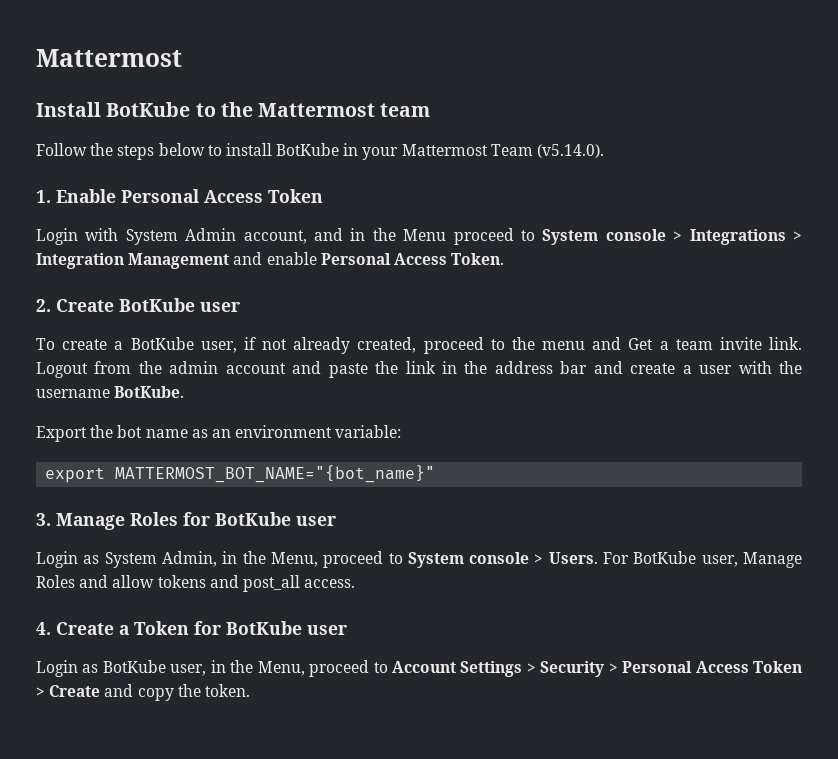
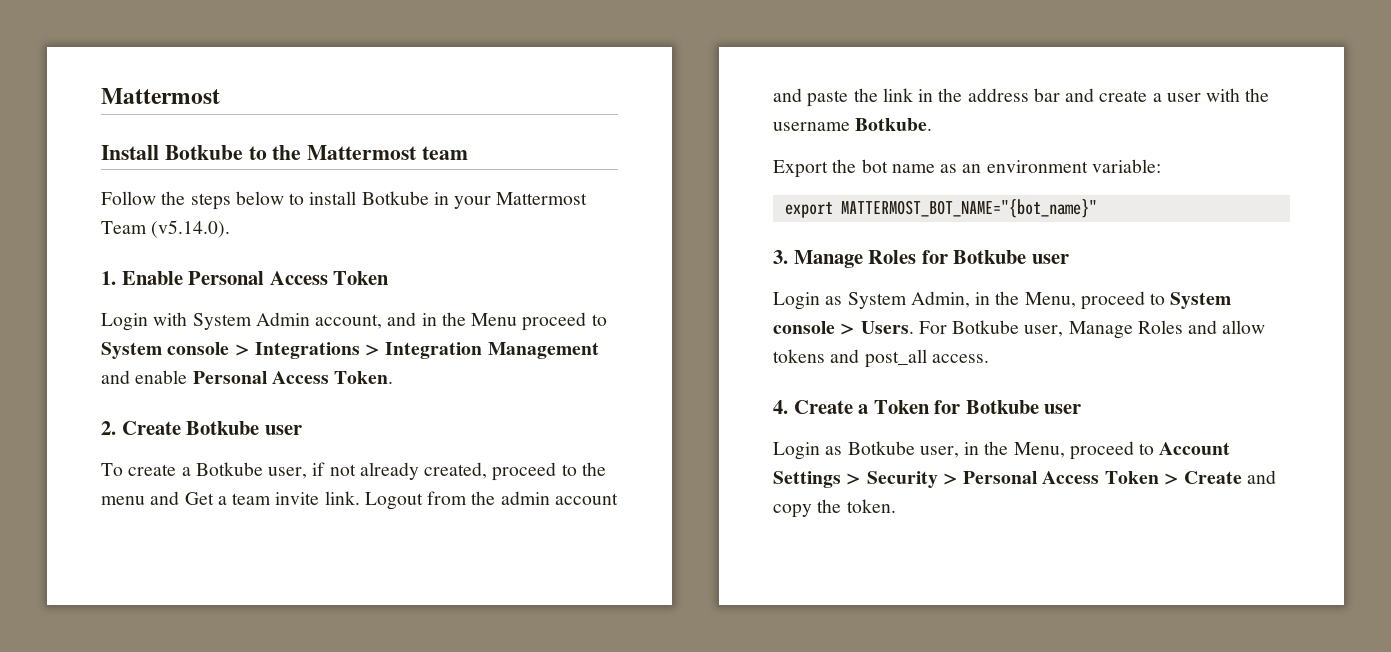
- Install BotKube to the Mattermost team
+ Install Botkube to the Mattermost team
- Follow the steps below to install BotKube in your Mattermost Team (v5.14.0).
+ Follow the steps below to install Botkube in your Mattermost Team (v5.14.0).
- 2. Create BotKube user
+ 2. Create Botkube user
- To create a BotKube user, if not already created, proceed to the menu and Get a team invite link.
+ To create a Botkube user, if not already created, proceed to the menu and Get a team invite link.
- Logout from the admin account and paste the link in the address bar and create a user with the username BotKube.
+ Logout from the admin account and paste the link in the address bar and create a user with the username Botkube.
- 3. Manage Roles for BotKube user
+ 3. Manage Roles for Botkube user
- For BotKube user, Manage Roles and allow tokens and post_all access.
+ For Botkube user, Manage Roles and allow tokens and post_all access.
- 4. Create a Token for BotKube user
- Login as BotKube user, in the Menu, proceed to Account Settings > Security > Personal Access Token > Create and copy the token.
+ 4. Create a Token for Botkube user
+ Login as Botkube user, in the Menu, proceed to Account Settings > Security > Personal Access Token > Create and copy the token.

